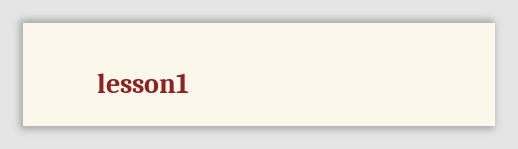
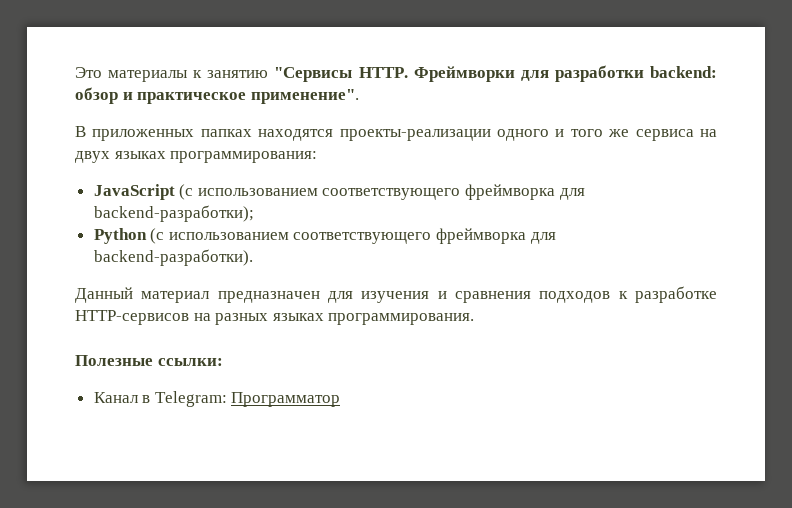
- lesson1
+ Это материалы к занятию "Сервисы HTTP. Фреймворки для разработки backend: обзор и практическое применение".
+ В приложенных папках находятся проекты-реализации одного и того же сервиса на двух языках программирования:
+ JavaScript (с использованием соответствующего фреймворка для backend-разработки);
+ Python (с использованием соответствующего фреймворка для backend-разработки).
+ Данный материал предназначен для изучения и сравнения подходов к разработке HTTP-сервисов на разных языках программирования.
+ Полезные ссылки:
+ Канал в Telegram: Программатор

